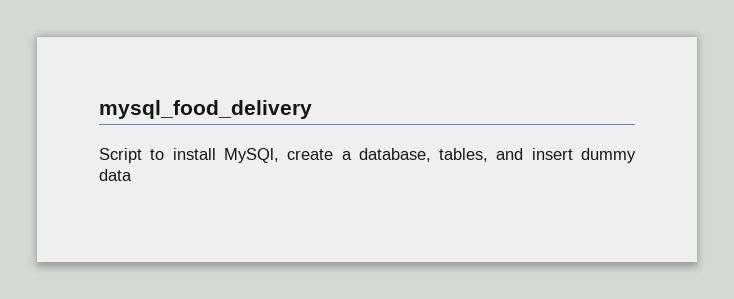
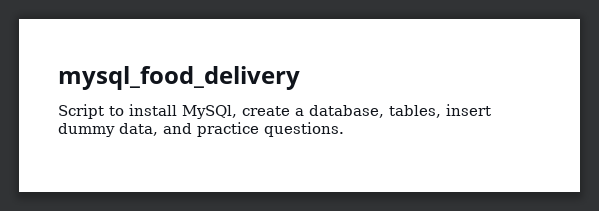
- Script to install MySQl, create a database, tables, and insert dummy data
+ Script to install MySQl, create a database, tables, insert dummy data, and practice questions.

